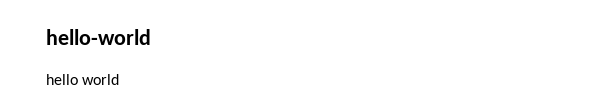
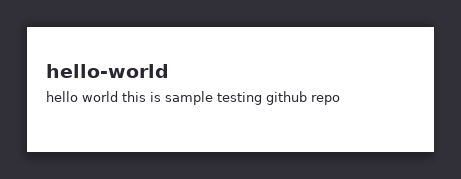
- hello world
+ hello world this is sample testing github repo

